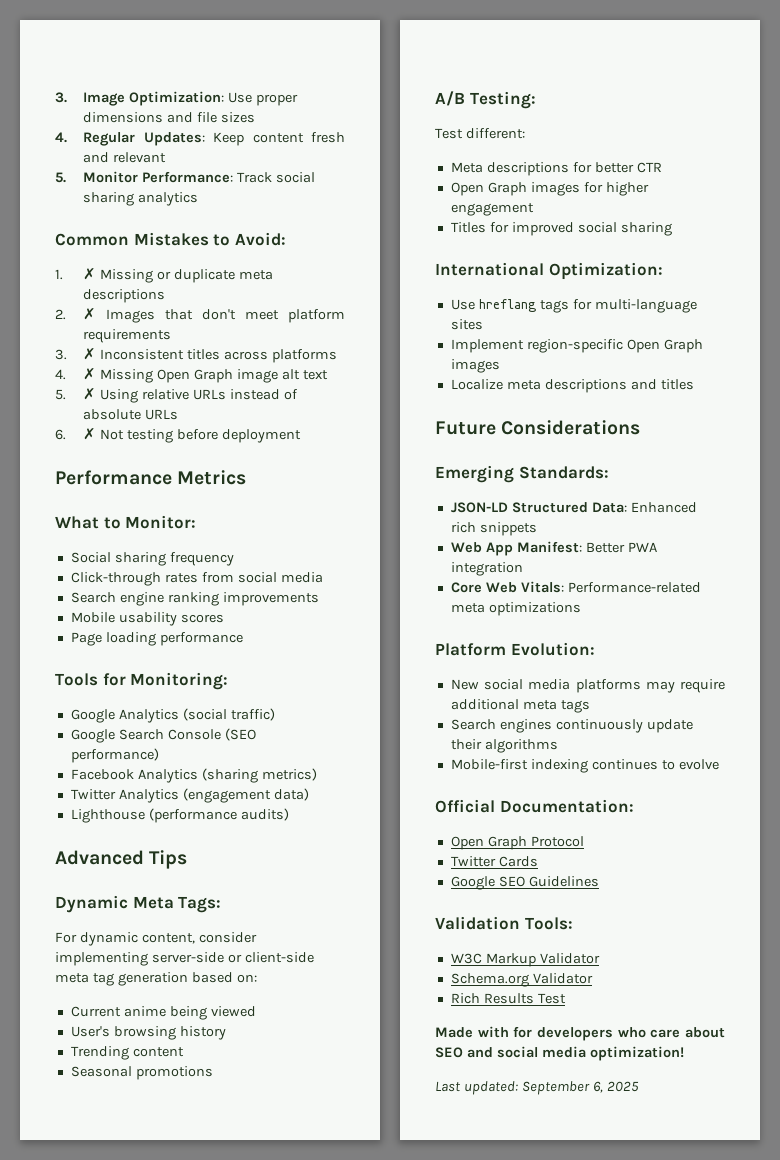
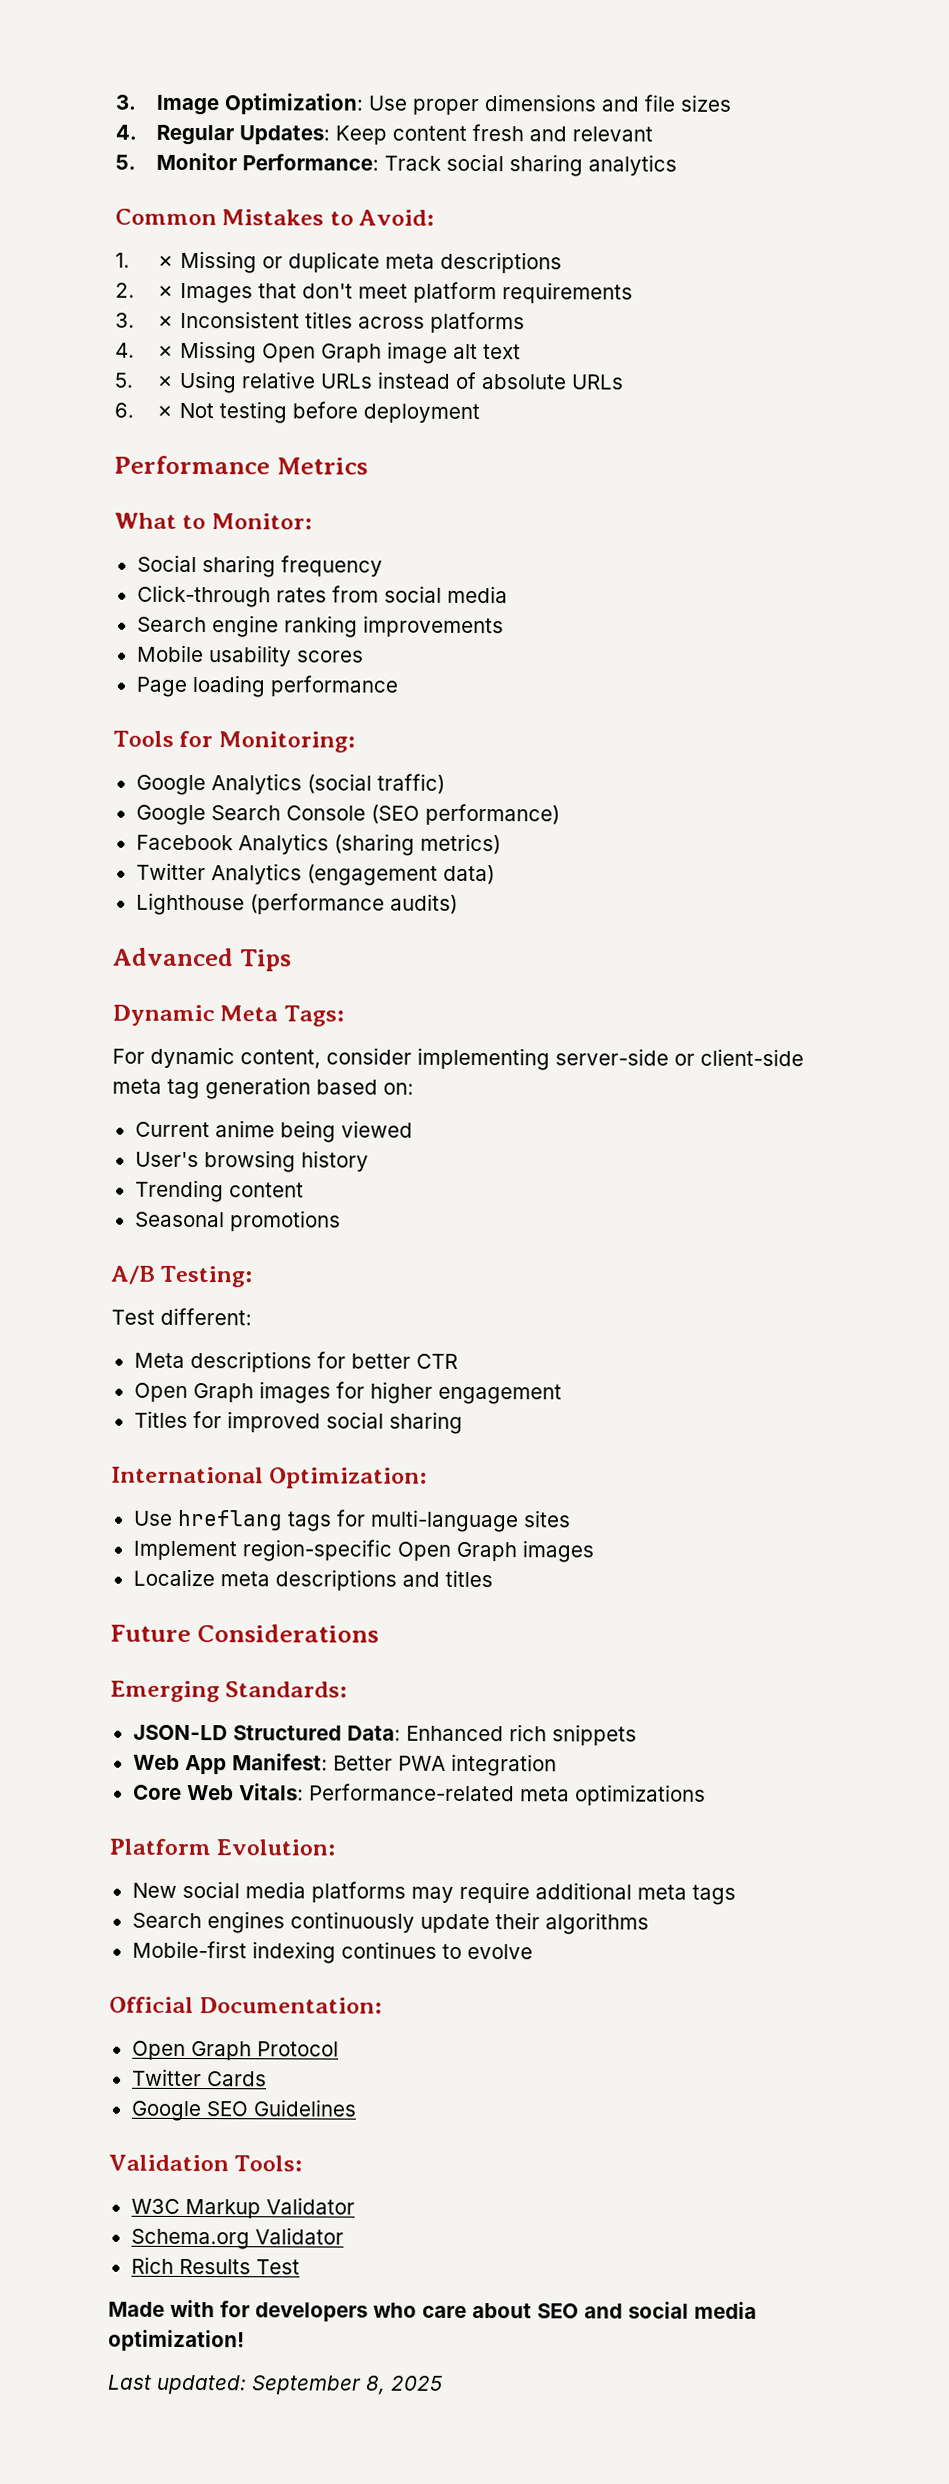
- Last updated: September 6, 2025
+ Last updated: September 8, 2025

